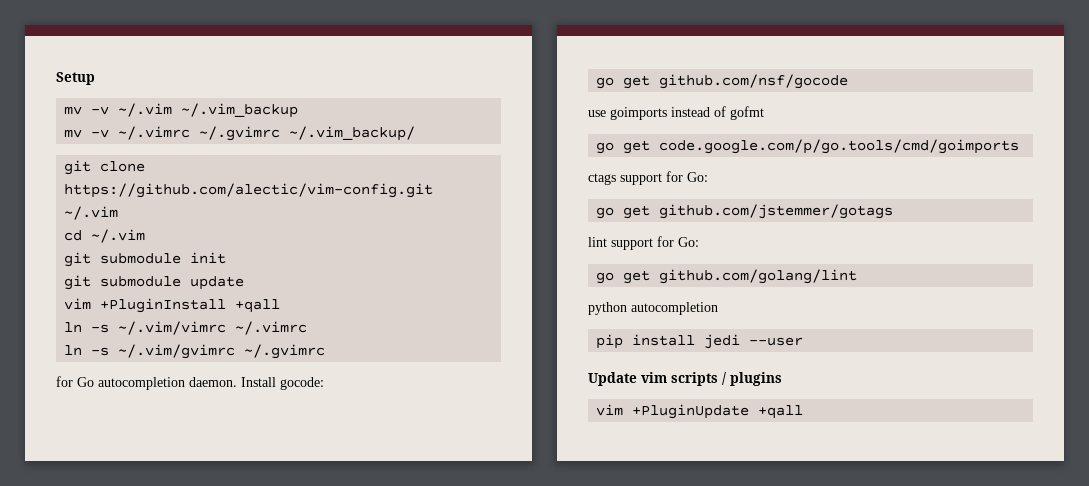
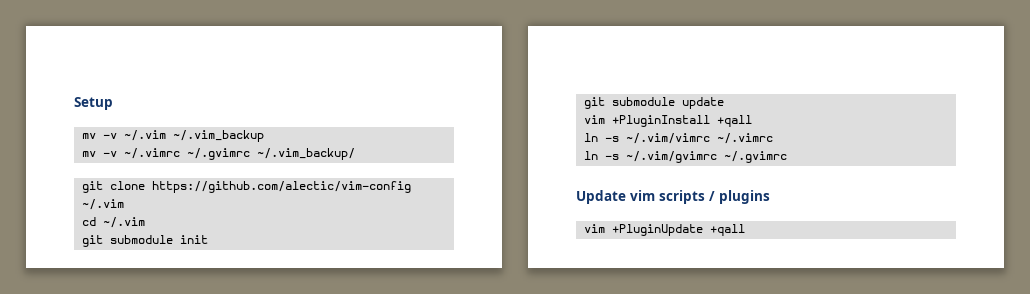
- git clone https://github.com/alectic/vim-config.git ~/.vim
+ git clone https://github.com/alectic/vim-config ~/.vim
- for Go autocompletion daemon. Install gocode:
- go get github.com/nsf/gocode
- use goimports instead of gofmt
- go get code.google.com/p/go.tools/cmd/goimports
- ctags support for Go:
- go get github.com/jstemmer/gotags
- lint support for Go:
- go get github.com/golang/lint
- python autocompletion
- pip install jedi --user

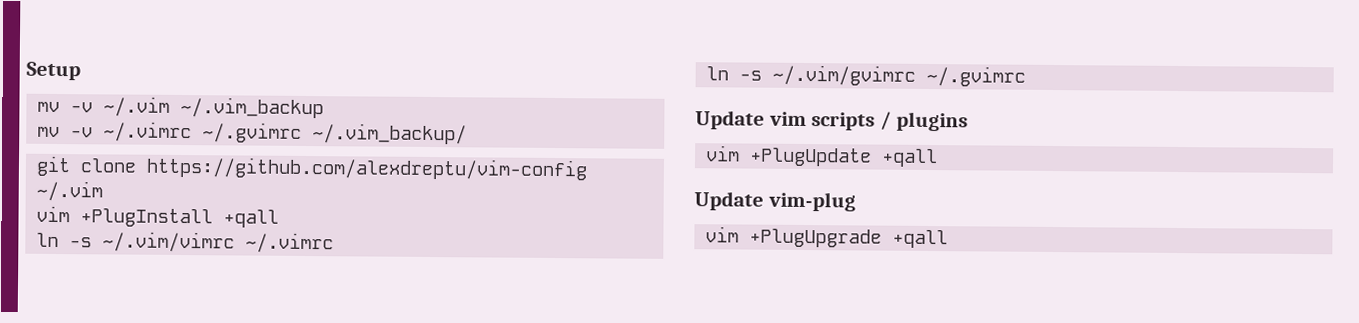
- git clone https://github.com/alectic/vim-config ~/.vim
- cd ~/.vim
- git submodule init
- git submodule update
- vim +PluginInstall +qall
+ git clone https://github.com/alexdreptu/vim-config ~/.vim
+ vim +PlugInstall +qall
- vim +PluginUpdate +qall
+ vim +PlugUpdate +qall
+ Update vim-plug
+ vim +PlugUpgrade +qall

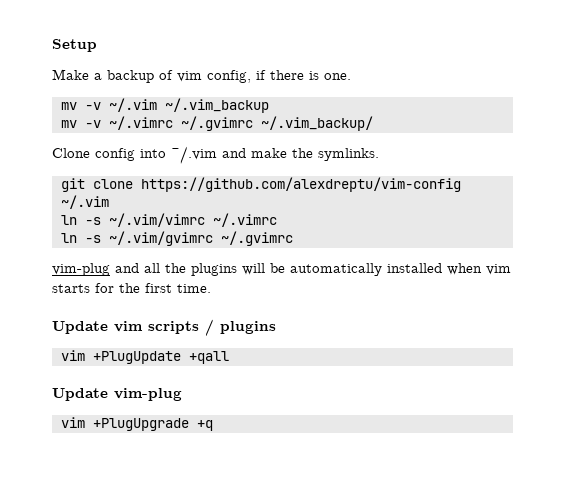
+ Make a backup of vim config, if there is one.
+ Clone config into ~/.vim and make the symlinks.
- vim +PlugInstall +qall
+ vim-plug and all the plugins will be automatically installed when vim starts for the first time.
- vim +PlugUpgrade +qall
+ vim +PlugUpgrade +q

